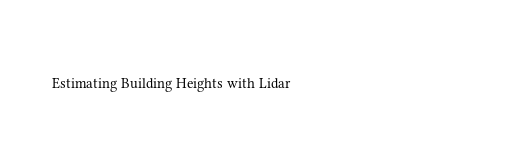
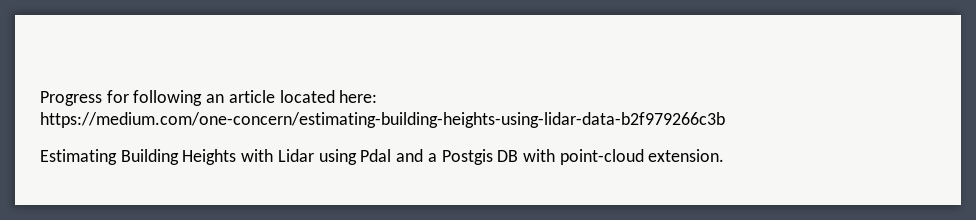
+ Progress for following an article located here: https://medium.com/one-concern/estimating-building-heights-using-lidar-data-b2f979266c3b
- Estimating Building Heights with Lidar
+ Estimating Building Heights with Lidar using Pdal and a Postgis DB with point-cloud extension.

